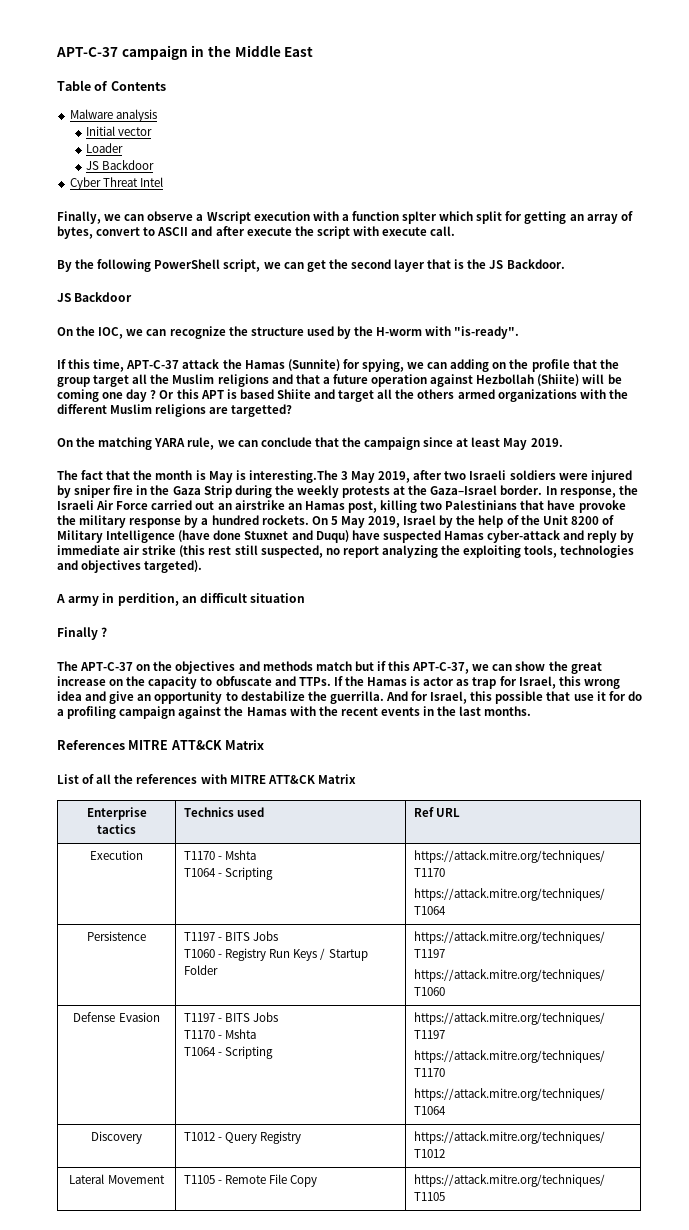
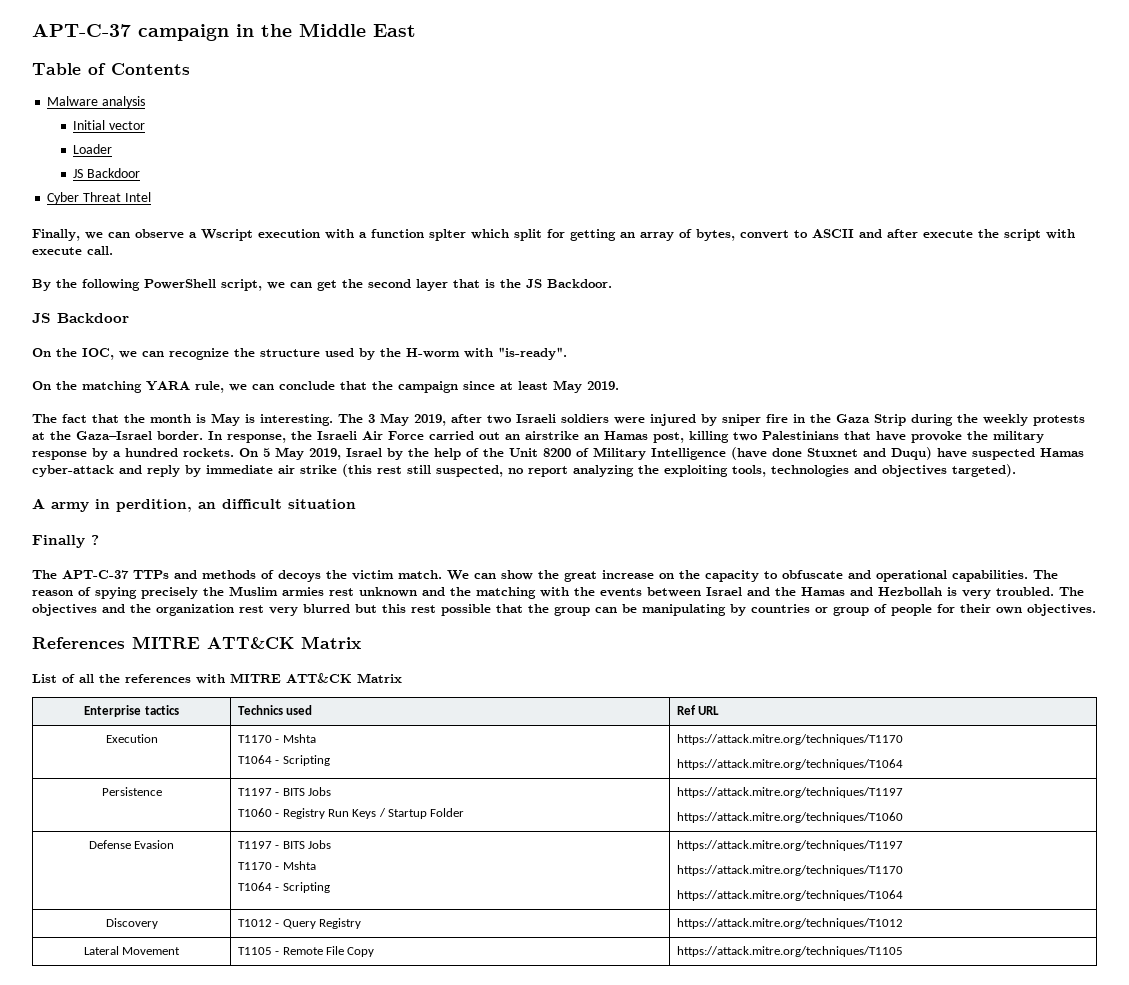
- If this time, APT-C-37 attack the Hamas (Sunnite) for spying, we can adding on the profile that the group target all the Muslim religions and that a future operation against Hezbollah (Shiite) will be coming one day ? Or this APT is based Shiite and target all the others armed organizations with the different Muslim religions are targetted?
- The fact that the month is May is interesting.The 3 May 2019, after two Israeli soldiers were injured by sniper fire in the Gaza Strip during the weekly protests at the Gaza–Israel border.
+ The fact that the month is May is interesting. The 3 May 2019, after two Israeli soldiers were injured by sniper fire in the Gaza Strip during the weekly protests at the Gaza–Israel border.
- The APT-C-37 on the objectives and methods match but if this APT-C-37, we can show the great increase on the capacity to obfuscate and TTPs. If the Hamas is actor as trap for Israel, this wrong idea and give an opportunity to destabilize the guerrilla. And for Israel, this possible that use it for do a profiling campaign against the Hamas with the recent events in the last months.
+ The APT-C-37 TTPs and methods of decoys the victim match. We can show the great increase on the capacity to obfuscate and operational capabilities. The reason of spying precisely the Muslim armies rest unknown and the matching with the events between Israel and the Hamas and Hezbollah is very troubled. The objectives and the organization rest very blurred but this rest possible that the group can be manipulating by countries or group of people for their own objectives.

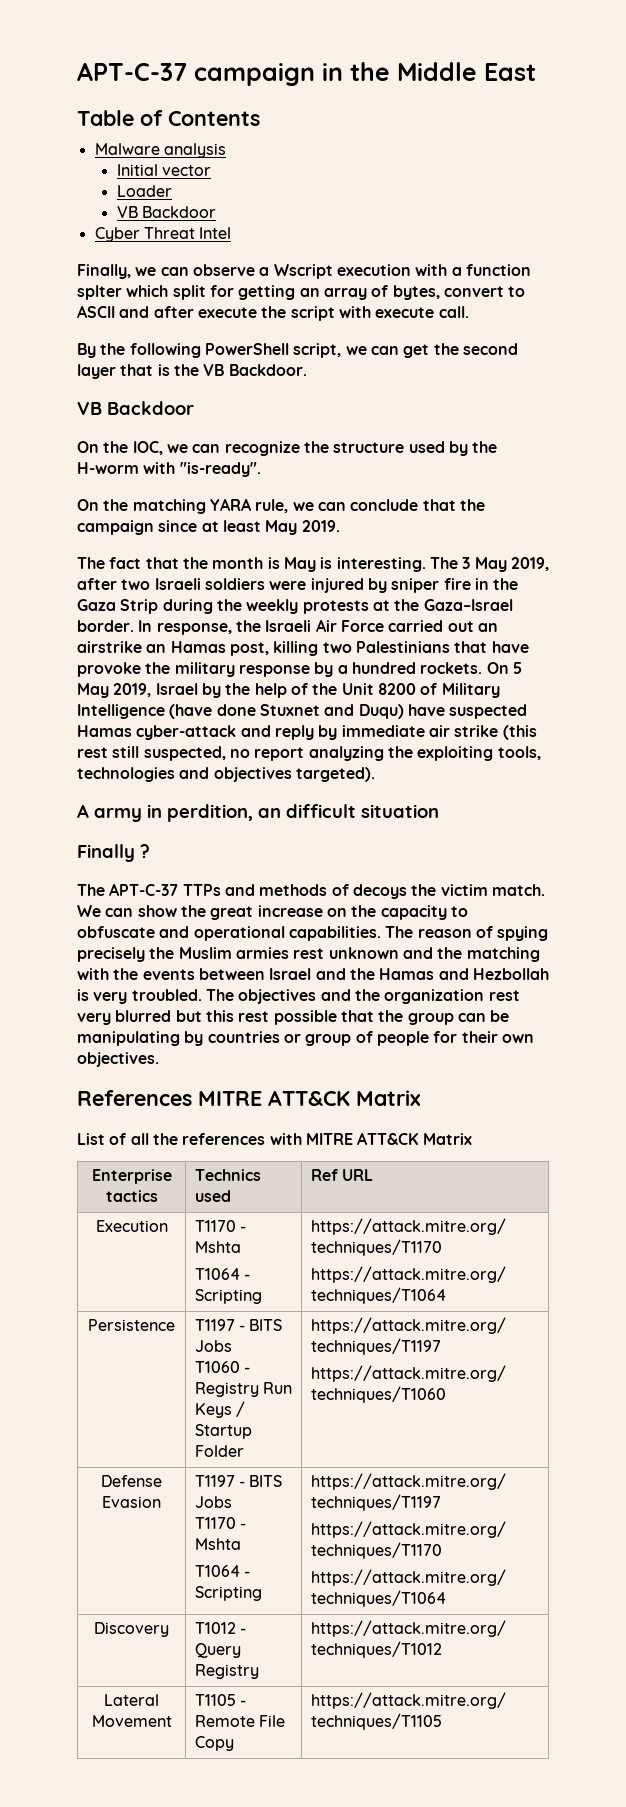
  Loader
- JS Backdoor
+ VB Backdoor
- By the following PowerShell script, we can get the second layer that is the JS Backdoor.
- JS Backdoor
+ By the following PowerShell script, we can get the second layer that is the VB Backdoor.
+ VB Backdoor

